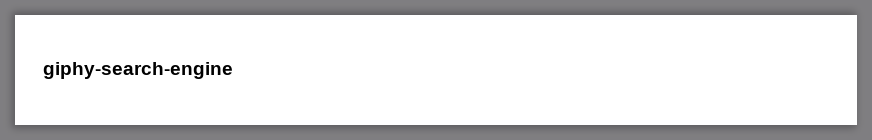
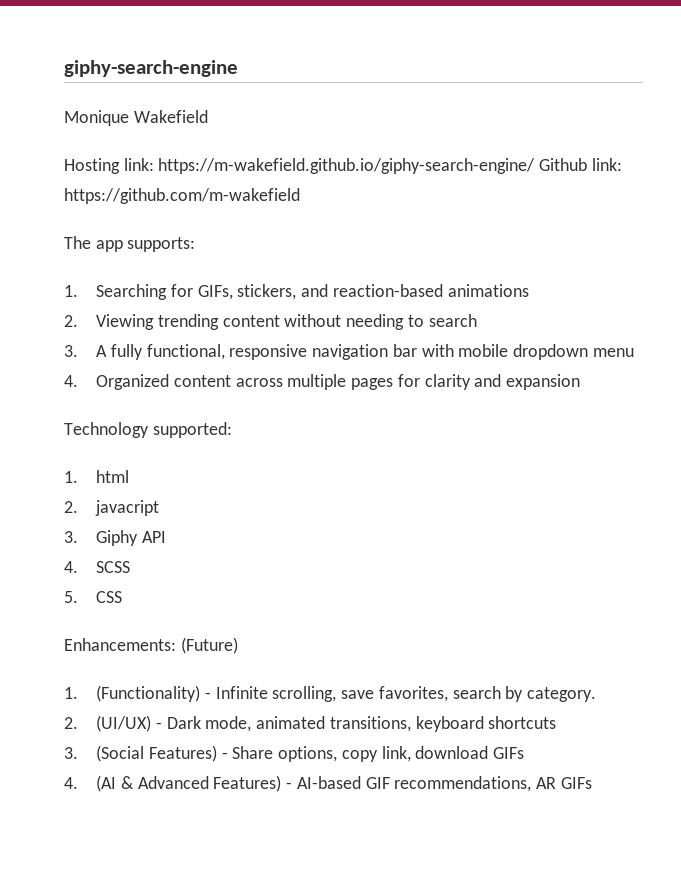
+ Monique Wakefield
+ Hosting link: https://m-wakefield.github.io/giphy-search-engine/ Github link: https://github.com/m-wakefield
+ The app supports:
+ 1. Searching for GIFs, stickers, and reaction-based animations
+ 2. Viewing trending content without needing to search
+ 3. A fully functional, responsive navigation bar with mobile dropdown menu
+ 4. Organized content across multiple pages for clarity and expansion
+ Technology supported:
+ 1. html
+ 2. javacript
+ 3. Giphy API
+ 4. SCSS
+ 5. CSS
+ Enhancements: (Future)
+ 1. (Functionality) - Infinite scrolling, save favorites, search by category.
+ 2. (UI/UX) - Dark mode, animated transitions, keyboard shortcuts
+ 3. (Social Features) - Share options, copy link, download GIFs
+ 4. (AI & Advanced Features) - AI-based GIF recommendations, AR GIFs

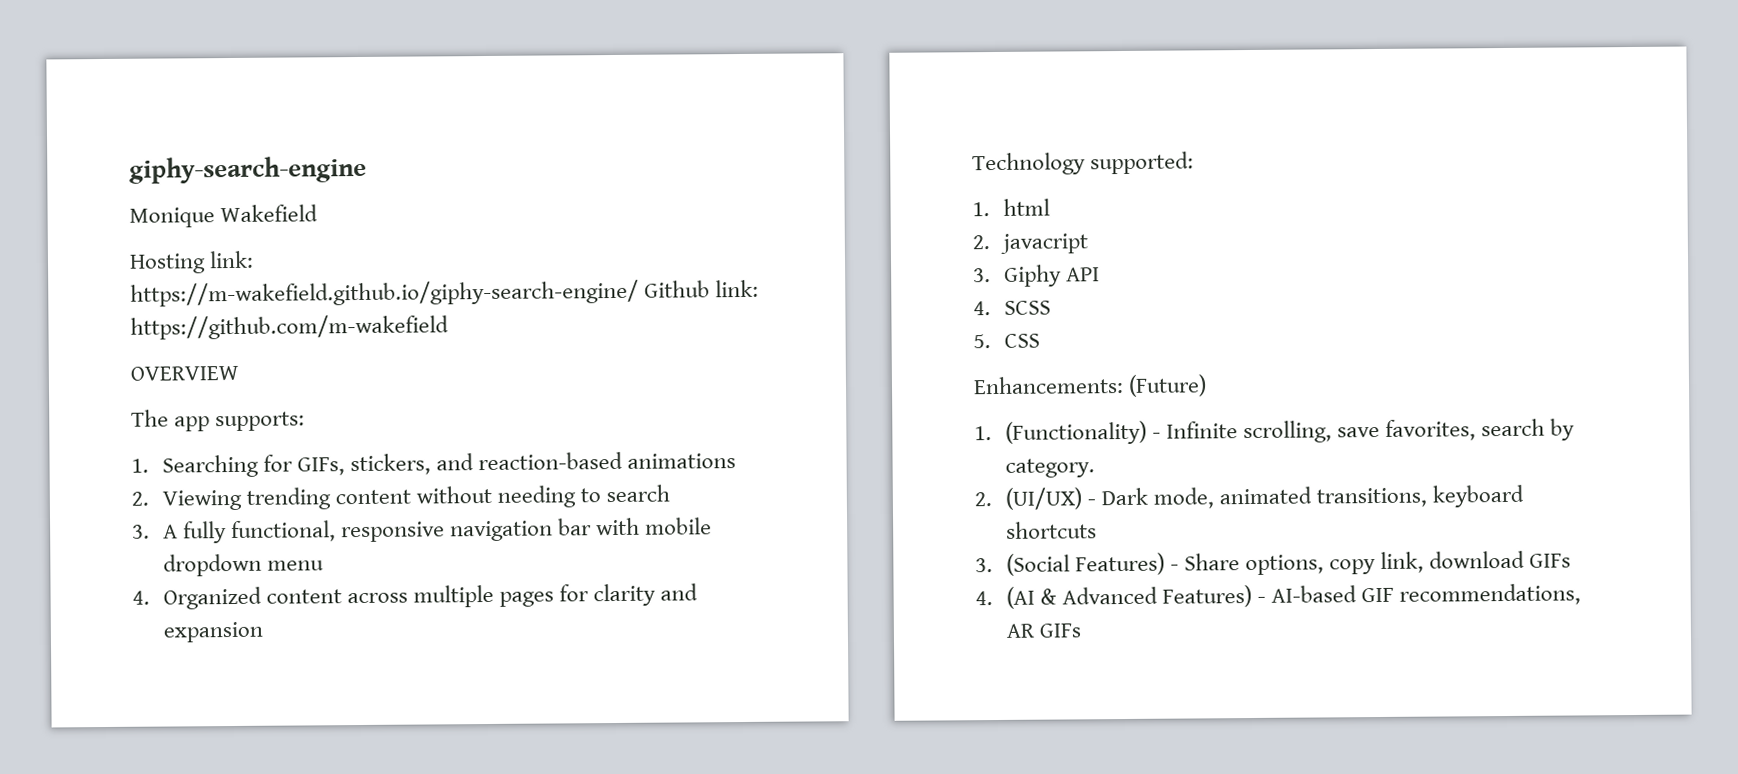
+ OVERVIEW

